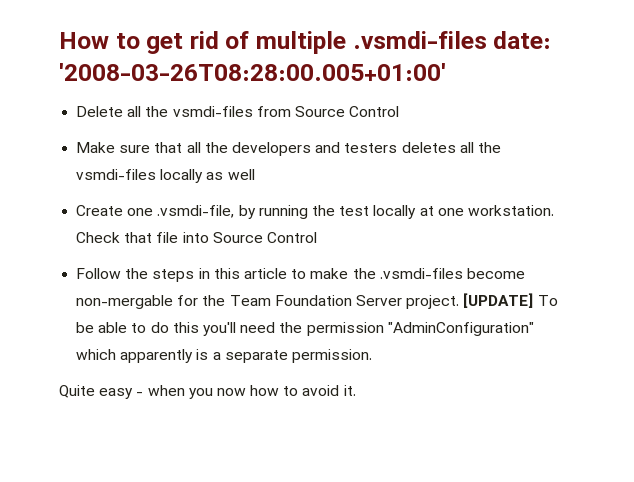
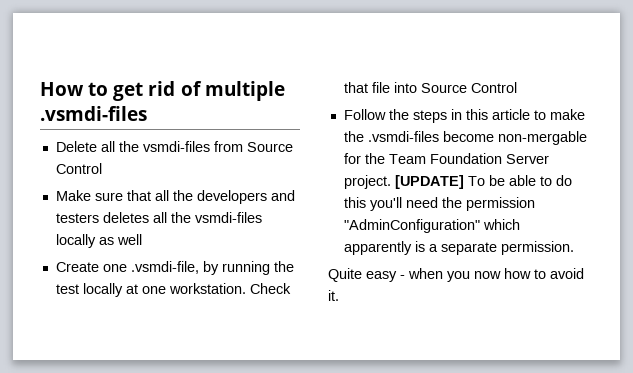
- How to get rid of multiple .vsmdi-files date: '2008-03-26T08:28:00.005+01:00'
+ How to get rid of multiple .vsmdi-files

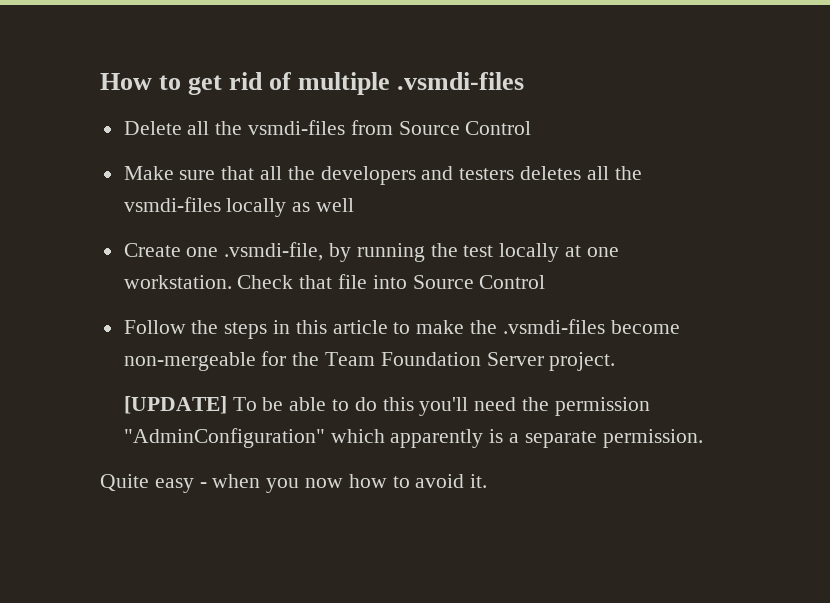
- Follow the steps in this article to make the .vsmdi-files become non-mergable for the Team Foundation Server project. [UPDATE] To be able to do this you'll need the permission "AdminConfiguration" which apparently is a separate permission.
+ Follow the steps in this article to make the .vsmdi-files become non-mergeable for the Team Foundation Server project.
+ [UPDATE] To be able to do this you'll need the permission "AdminConfiguration" which apparently is a separate permission.

